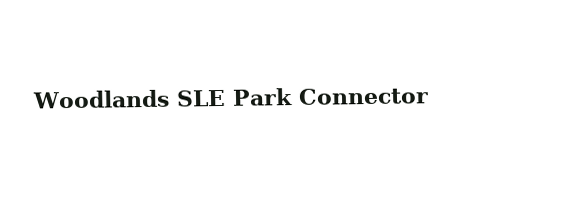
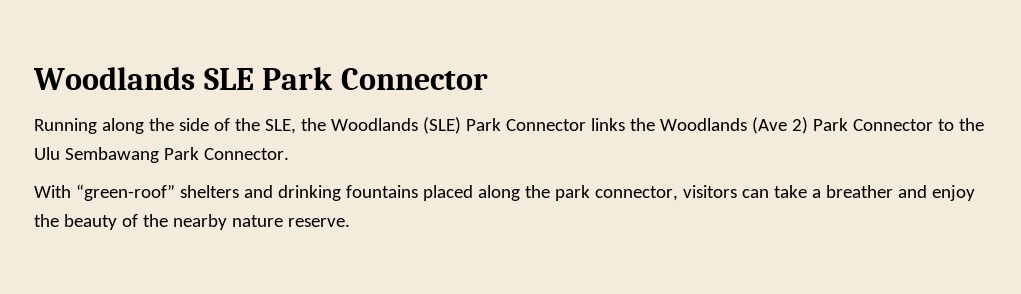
+ Running along the side of the SLE, the Woodlands (SLE) Park Connector links the Woodlands (Ave 2) Park Connector to the Ulu Sembawang Park Connector.
+ With “green-roof” shelters and drinking fountains placed along the park connector, visitors can take a breather and enjoy the beauty of the nearby nature reserve.

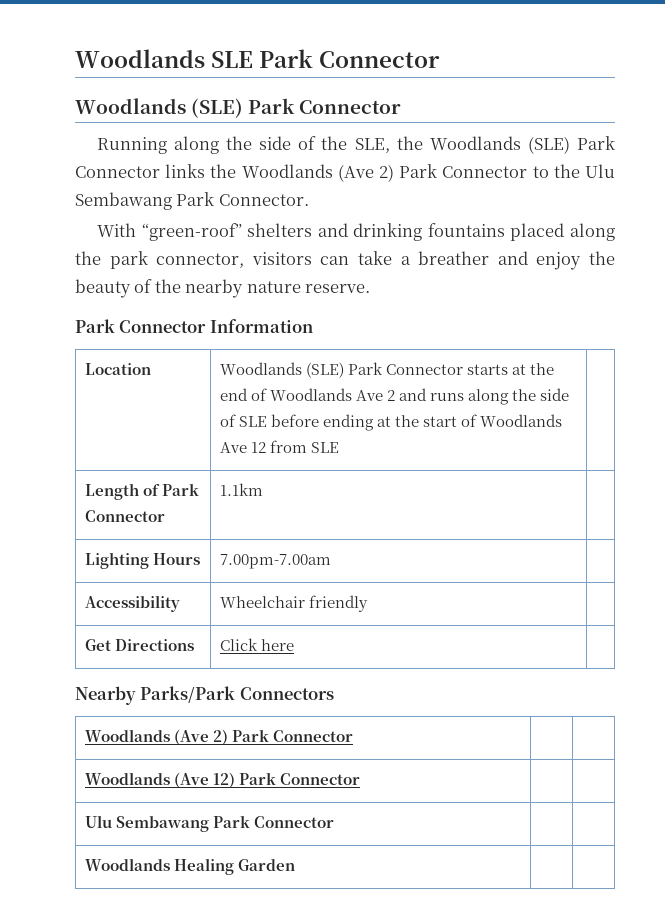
  Woodlands SLE Park Connector
+ Woodlands (SLE) Park Connector
+ Park Connector Information
+ Location | Woodlands (SLE) Park Connector starts at the end of Woodlands Ave 2 and runs along the side of SLE before ending at the start of Woodlands Ave 12 from SLE |
+ Length of Park Connector | 1.1km |
+ Lighting Hours | 7.00pm-7.00am |
+ Accessibility | Wheelchair friendly |
+ Get Directions | Click here |
+ Nearby Parks/Park Connectors
+ Woodlands (Ave 2) Park Connector | |
+ Woodlands (Ave 12) Park Connector | |
+ Ulu Sembawang Park Connector | |
+ Woodlands Healing Garden | |

